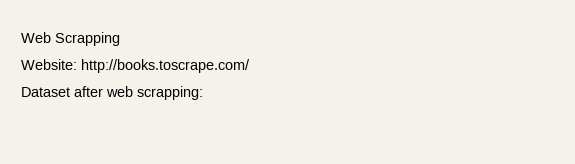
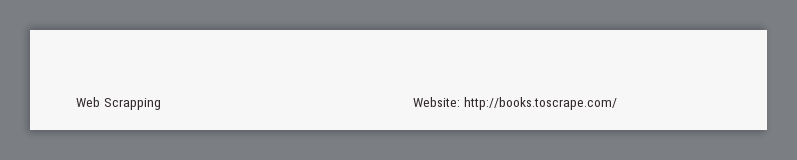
- Dataset after web scrapping:

